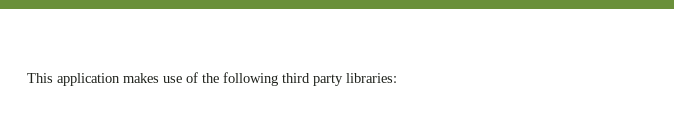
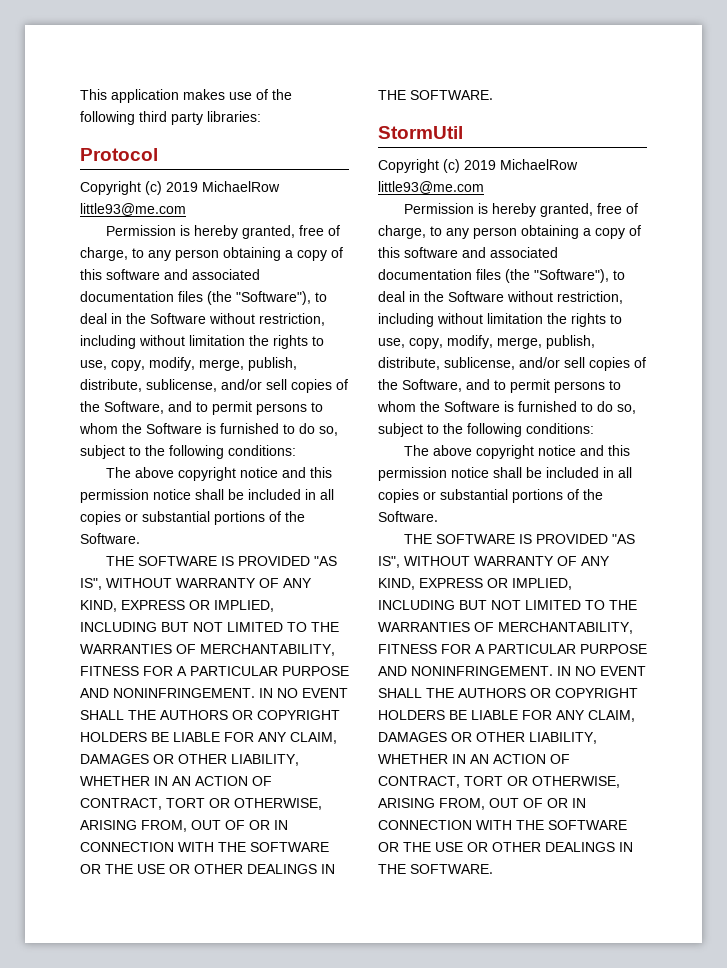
+ Protocol
+ Copyright (c) 2019 MichaelRow little93@me.com
+ Permission is hereby granted, free of charge, to any person obtaining a copy of this software and associated documentation files (the "Software"), to deal in the Software without restriction, including without limitation the rights to use, copy, modify, merge, publish, distribute, sublicense, and/or sell copies of the Software, and to permit persons to whom the Software is furnished to do so, subject to the following conditions:
+ The above copyright notice and this permission notice shall be included in all copies or substantial portions of the Software.
+ THE SOFTWARE IS PROVIDED "AS IS", WITHOUT WARRANTY OF ANY KIND, EXPRESS OR IMPLIED, INCLUDING BUT NOT LIMITED TO THE WARRANTIES OF MERCHANTABILITY, FITNESS FOR A PARTICULAR PURPOSE AND NONINFRINGEMENT. IN NO EVENT SHALL THE AUTHORS OR COPYRIGHT HOLDERS BE LIABLE FOR ANY CLAIM, DAMAGES OR OTHER LIABILITY, WHETHER IN AN ACTION OF CONTRACT, TORT OR OTHERWISE, ARISING FROM, OUT OF OR IN CONNECTION WITH THE SOFTWARE OR THE USE OR OTHER DEALINGS IN THE SOFTWARE.
+ StormUtil
+ Copyright (c) 2019 MichaelRow little93@me.com
+ Permission is hereby granted, free of charge, to any person obtaining a copy of this software and associated documentation files (the "Software"), to deal in the Software without restriction, including without limitation the rights to use, copy, modify, merge, publish, distribute, sublicense, and/or sell copies of the Software, and to permit persons to whom the Software is furnished to do so, subject to the following conditions:
+ The above copyright notice and this permission notice shall be included in all copies or substantial portions of the Software.
+ THE SOFTWARE IS PROVIDED "AS IS", WITHOUT WARRANTY OF ANY KIND, EXPRESS OR IMPLIED, INCLUDING BUT NOT LIMITED TO THE WARRANTIES OF MERCHANTABILITY, FITNESS FOR A PARTICULAR PURPOSE AND NONINFRINGEMENT. IN NO EVENT SHALL THE AUTHORS OR COPYRIGHT HOLDERS BE LIABLE FOR ANY CLAIM, DAMAGES OR OTHER LIABILITY, WHETHER IN AN ACTION OF CONTRACT, TORT OR OTHERWISE, ARISING FROM, OUT OF OR IN CONNECTION WITH THE SOFTWARE OR THE USE OR OTHER DEALINGS IN THE SOFTWARE.

